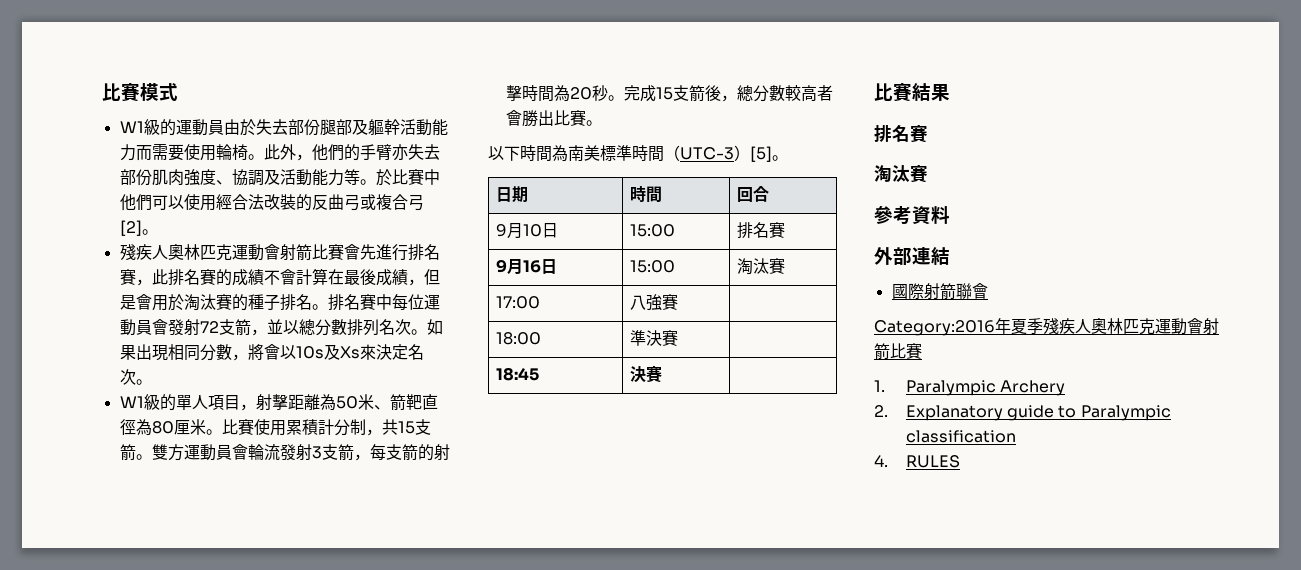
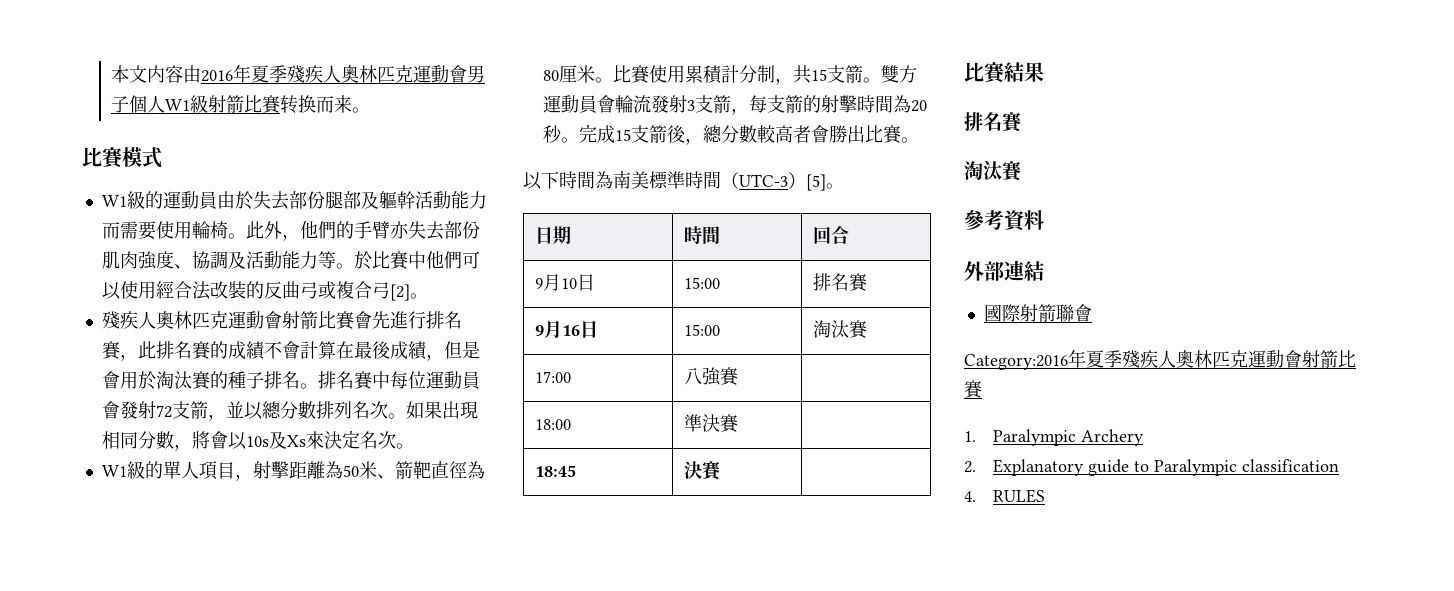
+ 本文内容由2016年夏季殘疾人奧林匹克運動會男子個人W1級射箭比賽转换而来。

